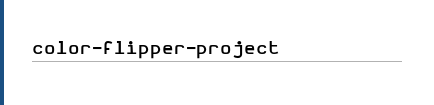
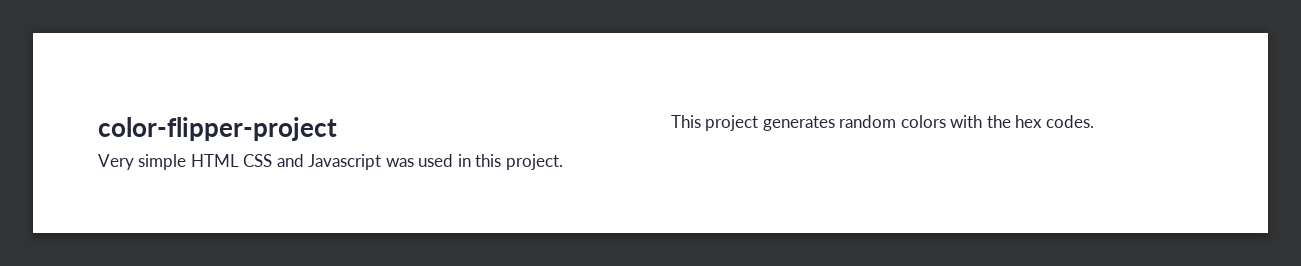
+ Very simple HTML CSS and Javascript was used in this project.
+ This project generates random colors with the hex codes.

